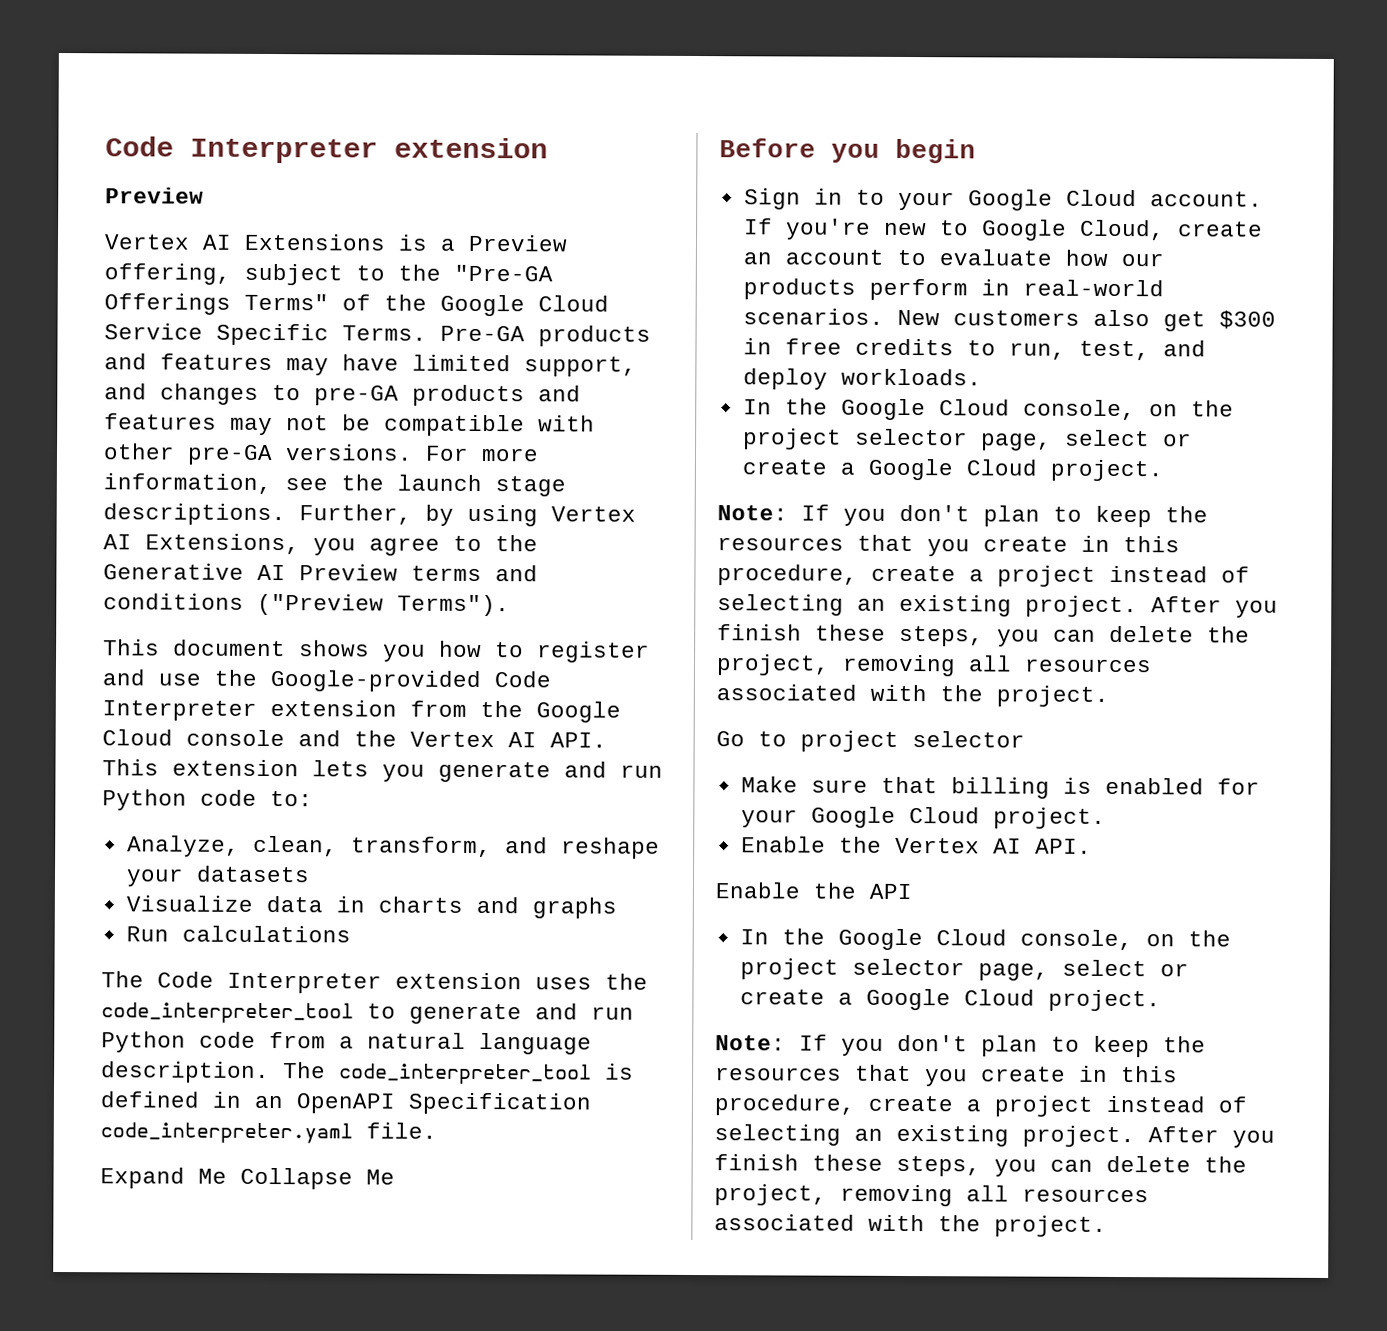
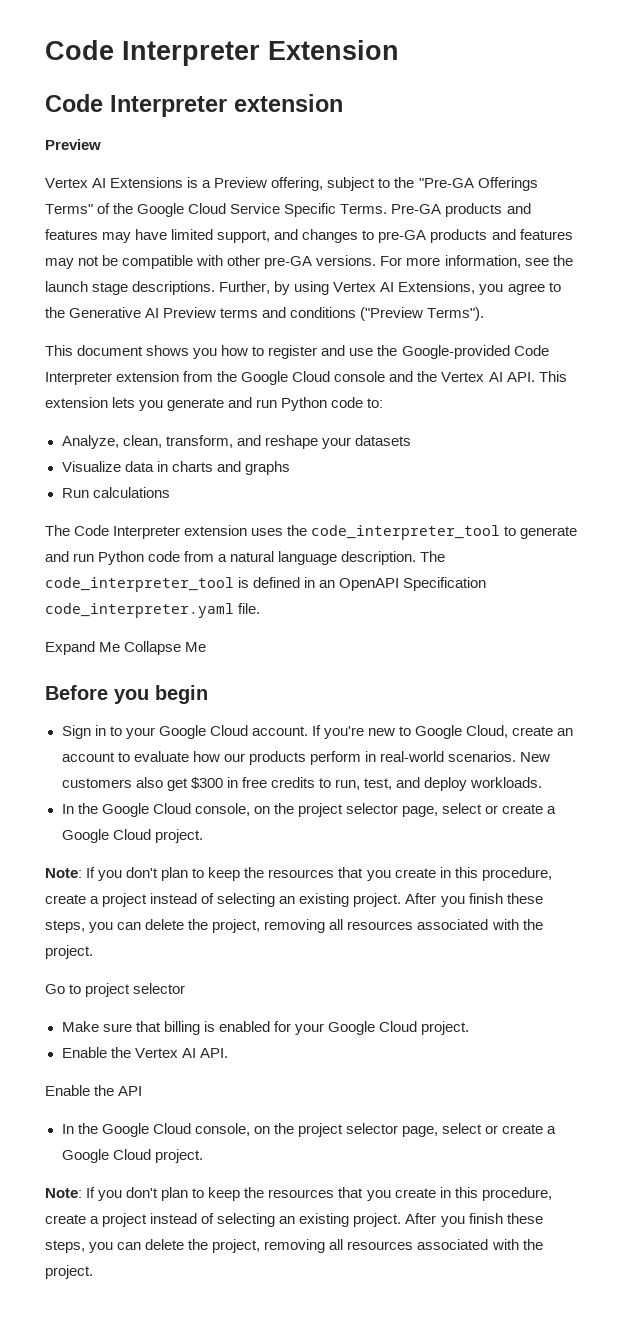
+ Code Interpreter Extension

